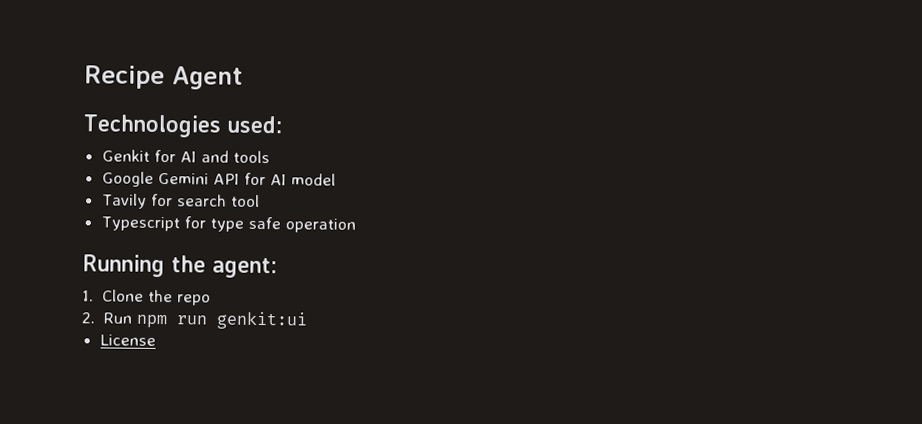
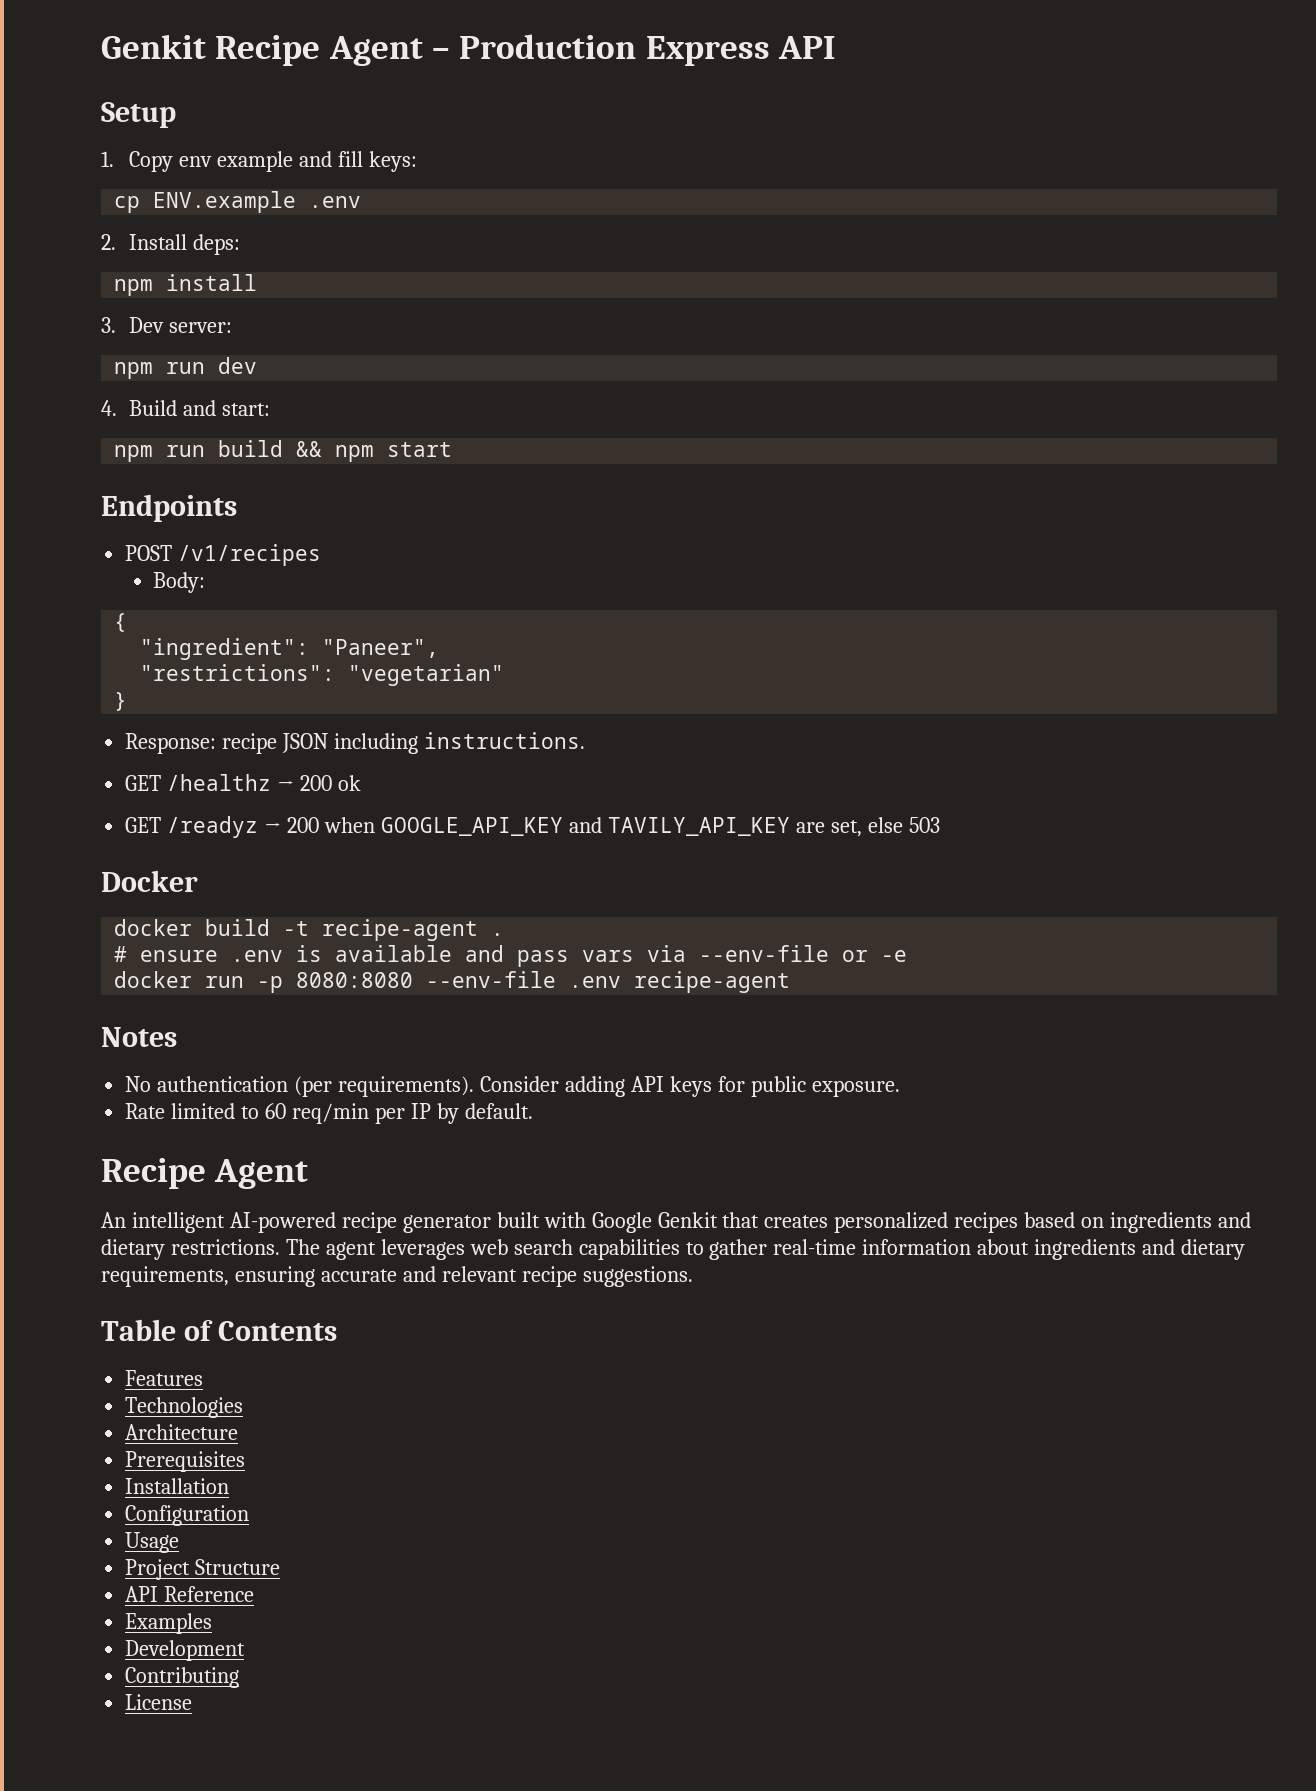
+ Genkit Recipe Agent – Production Express API
+ Setup
+ 1. Copy env example and fill keys:
+ cp ENV.example .env
+ 2. Install deps:
+ npm install
+ 3. Dev server:
+ npm run dev
+ 4. Build and start:
+ npm run build && npm start
+ Endpoints
+ POST /v1/recipes
+ Body:
+ {
+ "ingredient": "Paneer",
+ "restrictions": "vegetarian"
+ }
+ Response: recipe JSON including instructions.
+ GET /healthz → 200 ok
+ GET /readyz → 200 when GOOGLE_API_KEY and TAVILY_API_KEY are set, else 503
+ Docker
+ docker build -t recipe-agent .
+ # ensure .env is available and pass vars via --env-file or -e
+ docker run -p 8080:8080 --env-file .env recipe-agent
+ Notes
+ No authentication (per requirements). Consider adding API keys for public exposure.
+ Rate limited to 60 req/min per IP by default.
  Recipe Agent
- Technologies used:
- Genkit for AI and tools
- Google Gemini API for AI model
- Tavily for search tool
- Typescript for type safe operation
- Running the agent:
- 1. Clone the repo
- 2. Run npm run genkit:ui
+ An intelligent AI-powered recipe generator built with Google Genkit that creates personalized recipes based on ingredients and dietary restrictions. The agent leverages web search capabilities to gather real-time information about ingredients and dietary requirements, ensuring accurate and relevant recipe suggestions.
+ Table of Contents
+ Features
+ Technologies
+ Architecture
+ Prerequisites
+ Installation
+ Configuration
+ Usage
+ Project Structure
+ API Reference
+ Examples
+ Development
+ Contributing

